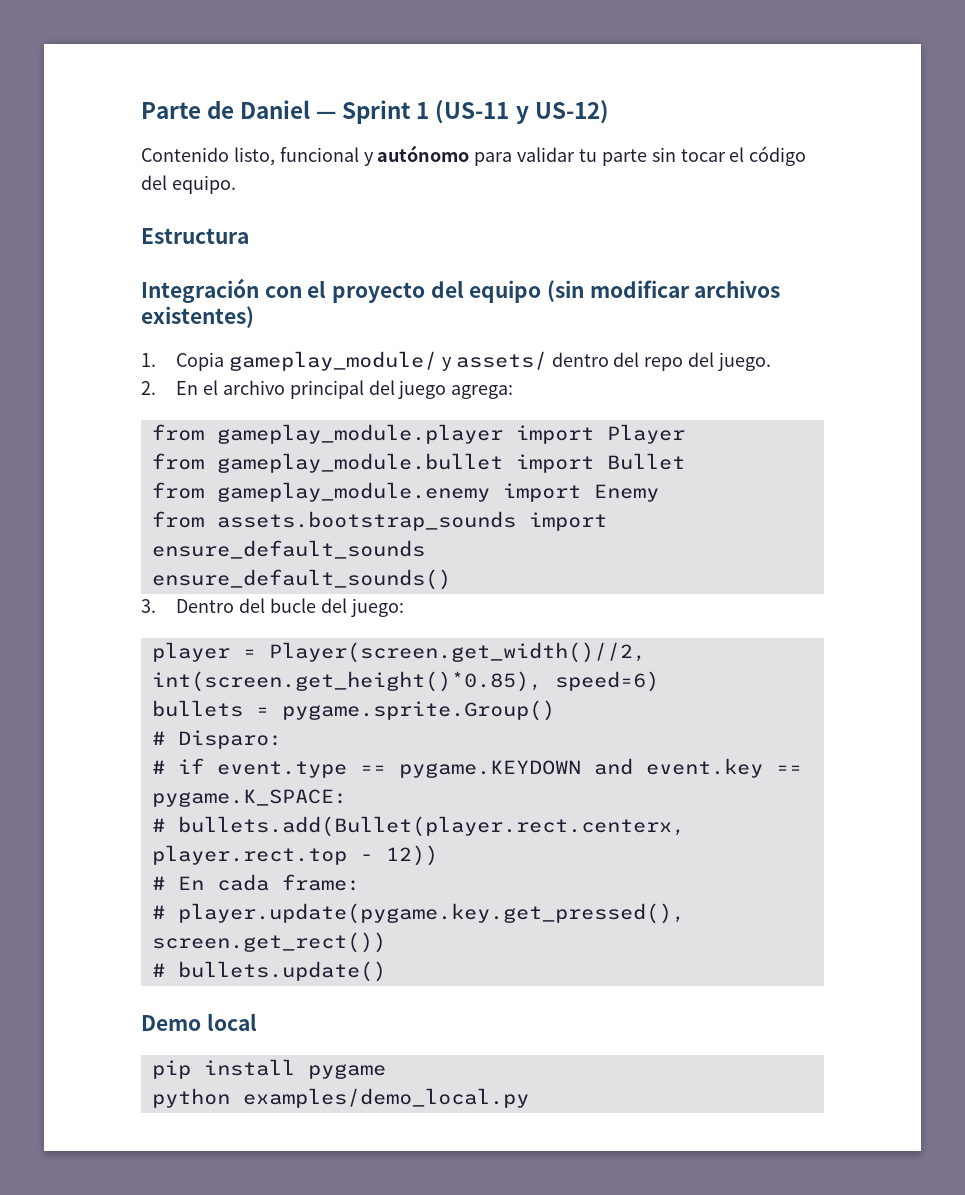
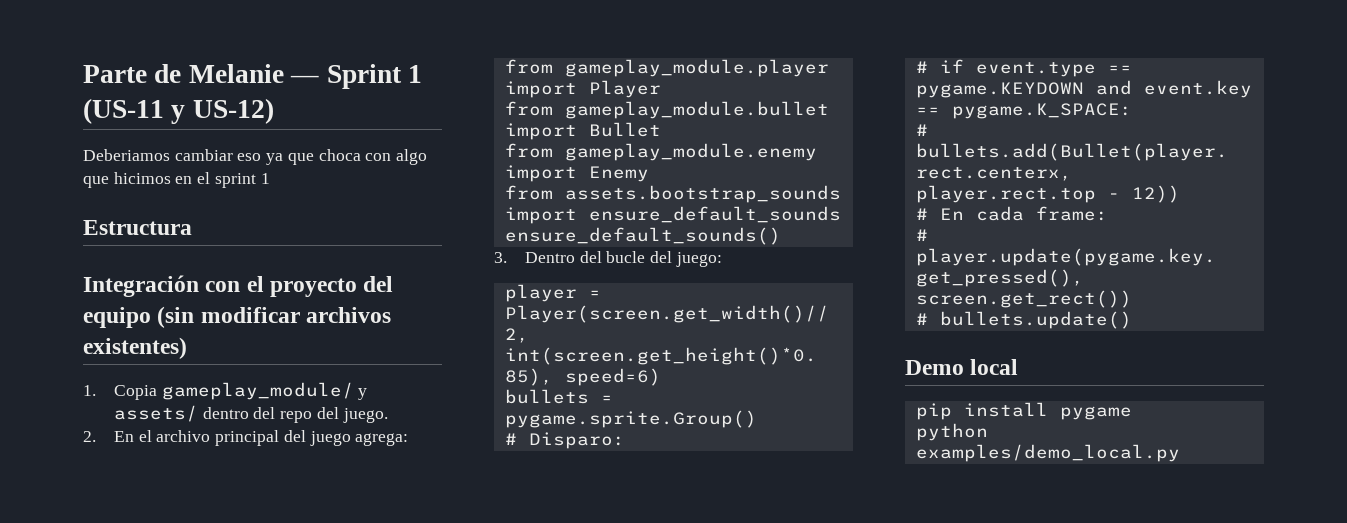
- Parte de Daniel — Sprint 1 (US-11 y US-12)
+ Parte de Melanie — Sprint 1 (US-11 y US-12)
- Contenido listo, funcional y autónomo para validar tu parte sin tocar el código del equipo.
+ Deberiamos cambiar eso ya que choca con algo que hicimos en el sprint 1

